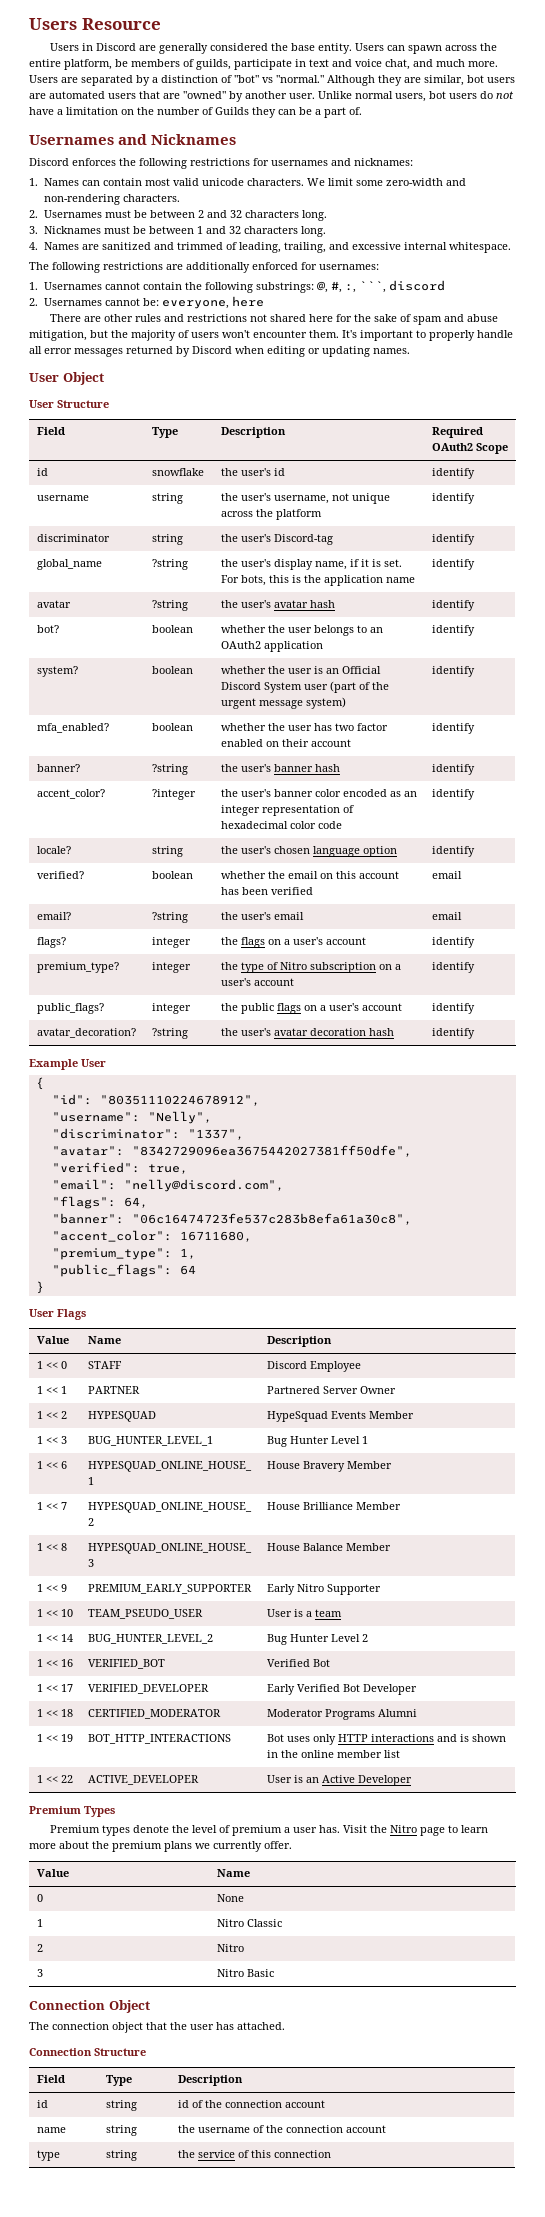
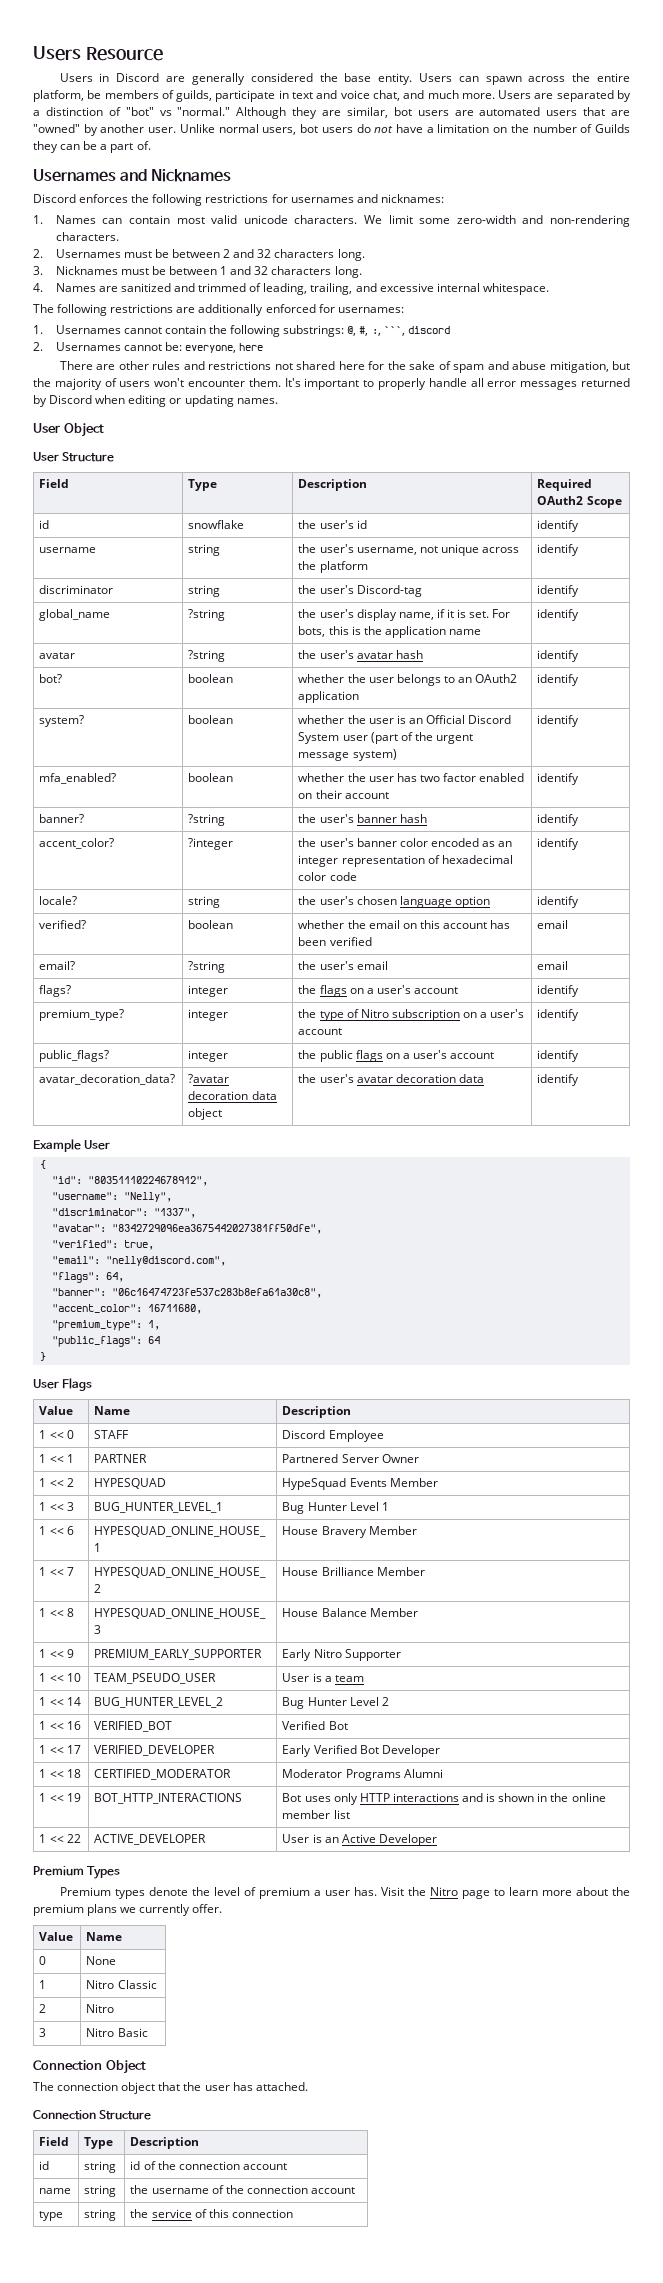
- avatar_decoration? | ?string | the user's avatar decoration hash | identify
+ avatar_decoration_data? | ?avatar decoration data object | the user's avatar decoration data | identify

